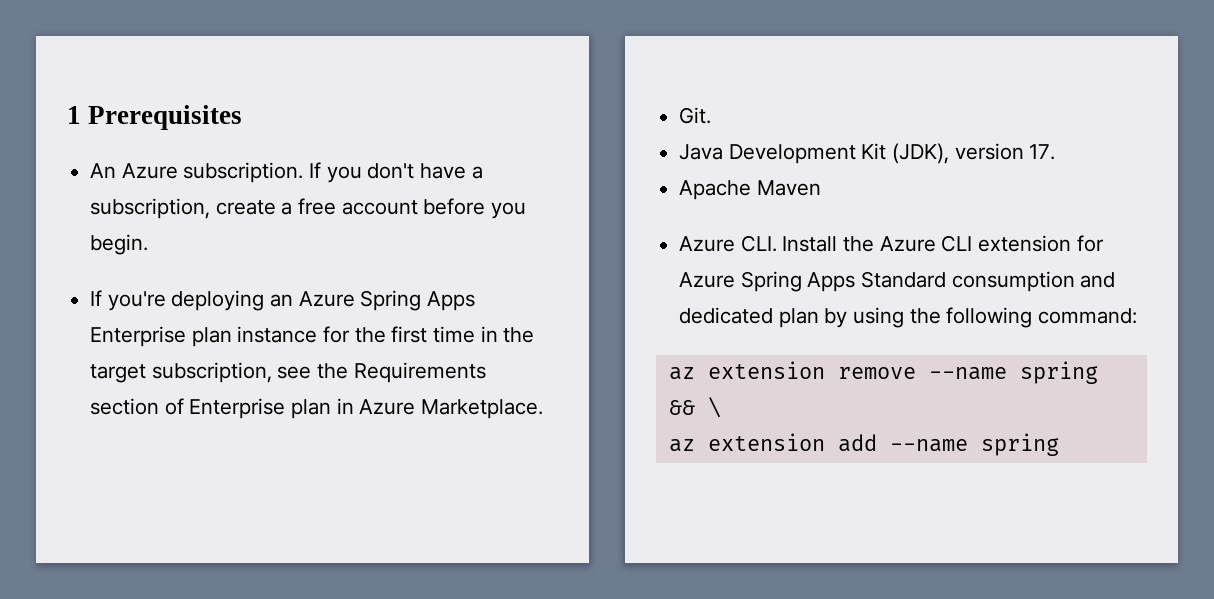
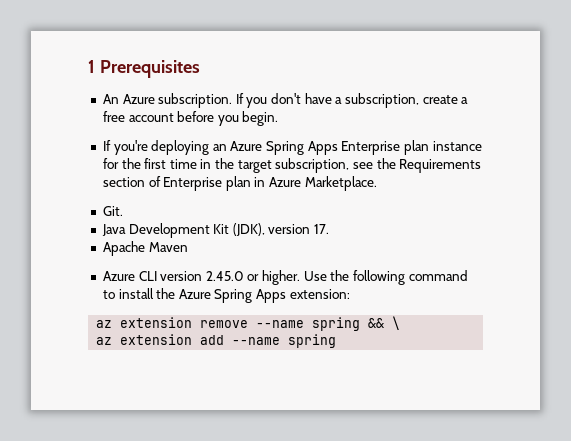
- Azure CLI. Install the Azure CLI extension for Azure Spring Apps Standard consumption and dedicated plan by using the following command:
+ Azure CLI version 2.45.0 or higher. Use the following command to install the Azure Spring Apps extension:

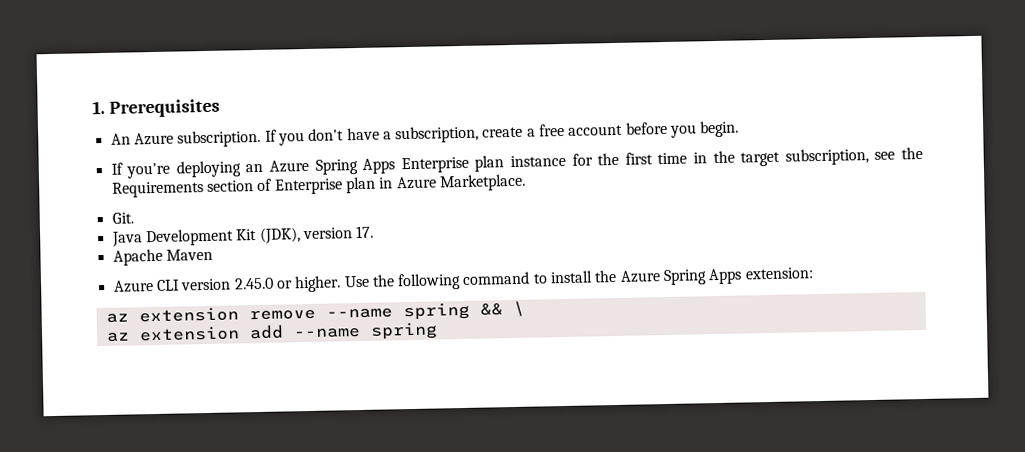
- 1 Prerequisites
+ 1. Prerequisites

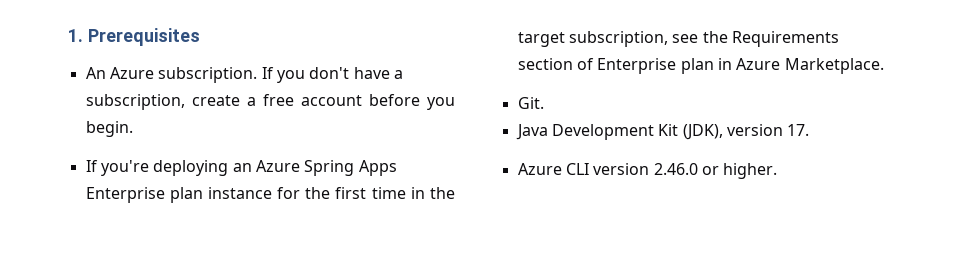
- Apache Maven
- Azure CLI version 2.45.0 or higher. Use the following command to install the Azure Spring Apps extension:
- az extension remove --name spring && \
- az extension add --name spring
+ Azure CLI version 2.46.0 or higher.

